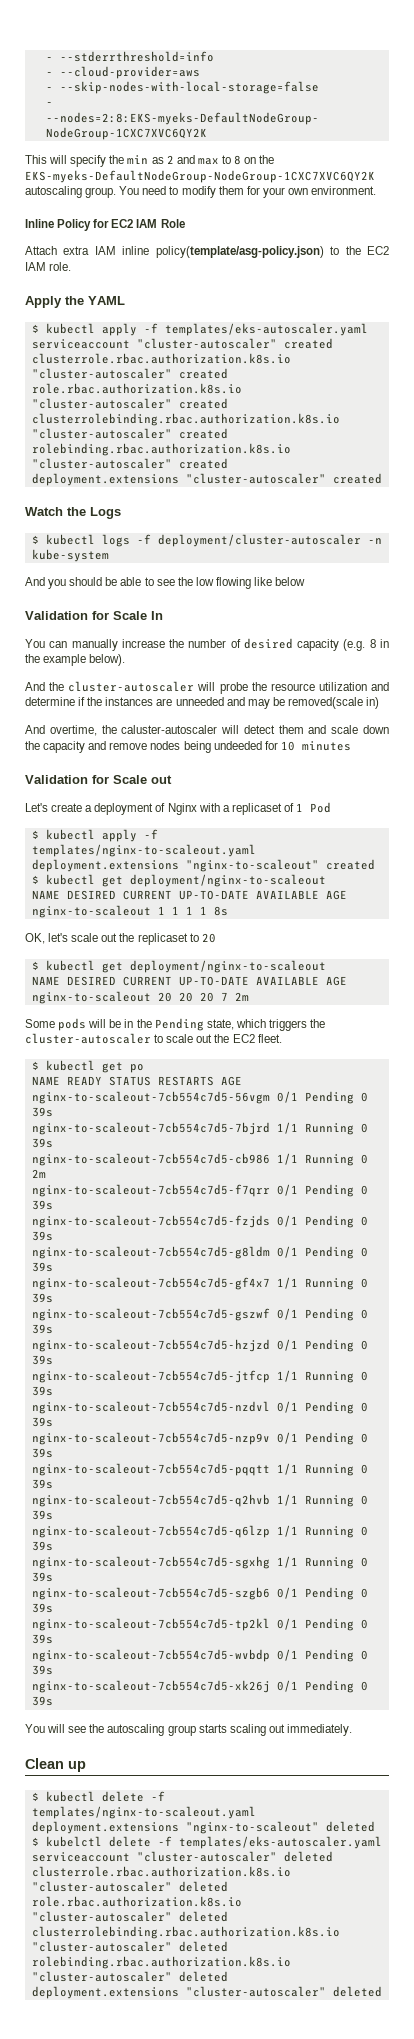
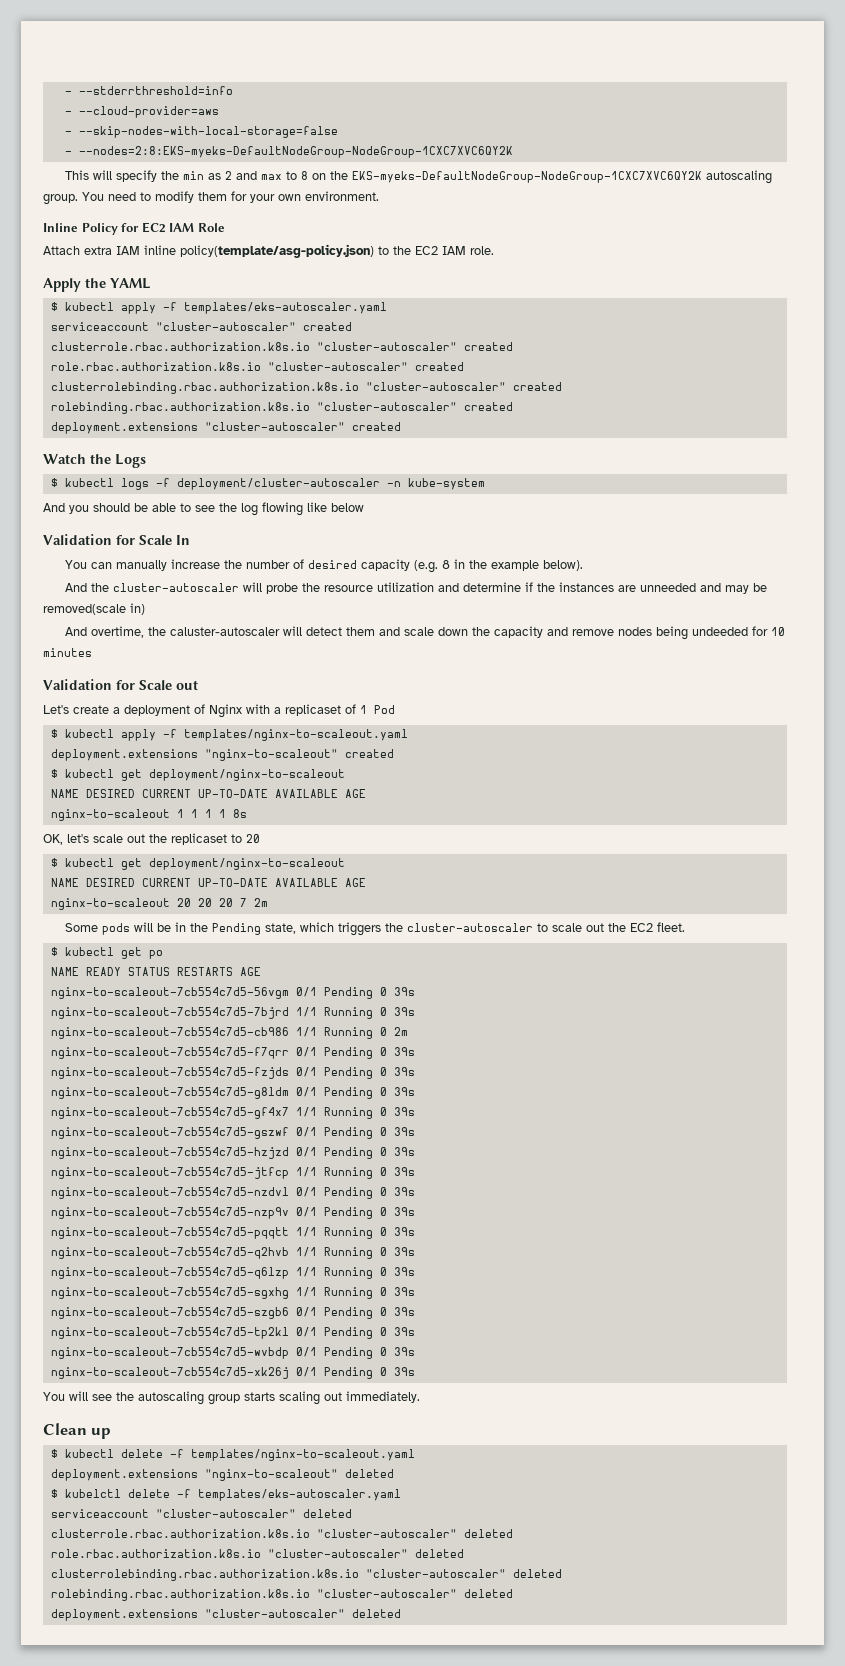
- And you should be able to see the low flowing like below
+ And you should be able to see the log flowing like below

